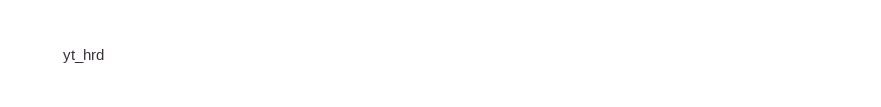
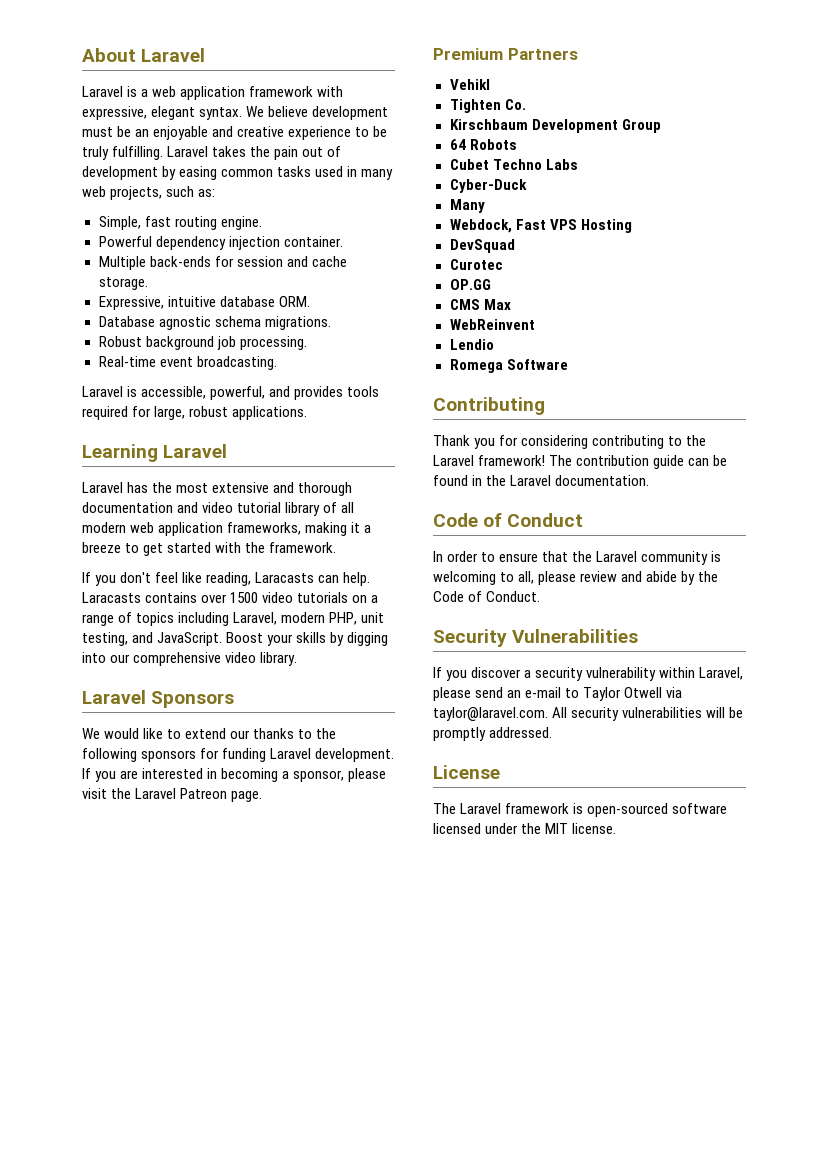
- yt_hrd
+ About Laravel
+ Laravel is a web application framework with expressive, elegant syntax. We believe development must be an enjoyable and creative experience to be truly fulfilling. Laravel takes the pain out of development by easing common tasks used in many web projects, such as:
+ Simple, fast routing engine.
+ Powerful dependency injection container.
+ Multiple back-ends for session and cache storage.
+ Expressive, intuitive database ORM.
+ Database agnostic schema migrations.
+ Robust background job processing.
+ Real-time event broadcasting.
+ Laravel is accessible, powerful, and provides tools required for large, robust applications.
+ Learning Laravel
+ Laravel has the most extensive and thorough documentation and video tutorial library of all modern web application frameworks, making it a breeze to get started with the framework.
+ If you don't feel like reading, Laracasts can help. Laracasts contains over 1500 video tutorials on a range of topics including Laravel, modern PHP, unit testing, and JavaScript. Boost your skills by digging into our comprehensive video library.
+ Laravel Sponsors
+ We would like to extend our thanks to the following sponsors for funding Laravel development. If you are interested in becoming a sponsor, please visit the Laravel Patreon page.
+ Premium Partners
+ Vehikl
+ Tighten Co.
+ Kirschbaum Development Group
+ 64 Robots
+ Cubet Techno Labs
+ Cyber-Duck
+ Many
+ Webdock, Fast VPS Hosting
+ DevSquad
+ Curotec
+ OP.GG
+ CMS Max
+ WebReinvent
+ Lendio
+ Romega Software
+ Contributing
+ Thank you for considering contributing to the Laravel framework! The contribution guide can be found in the Laravel documentation.
+ Code of Conduct
+ In order to ensure that the Laravel community is welcoming to all, please review and abide by the Code of Conduct.
+ Security Vulnerabilities
+ If you discover a security vulnerability within Laravel, please send an e-mail to Taylor Otwell via taylor@laravel.com. All security vulnerabilities will be promptly addressed.
+ License
+ The Laravel framework is open-sourced software licensed under the MIT license.

